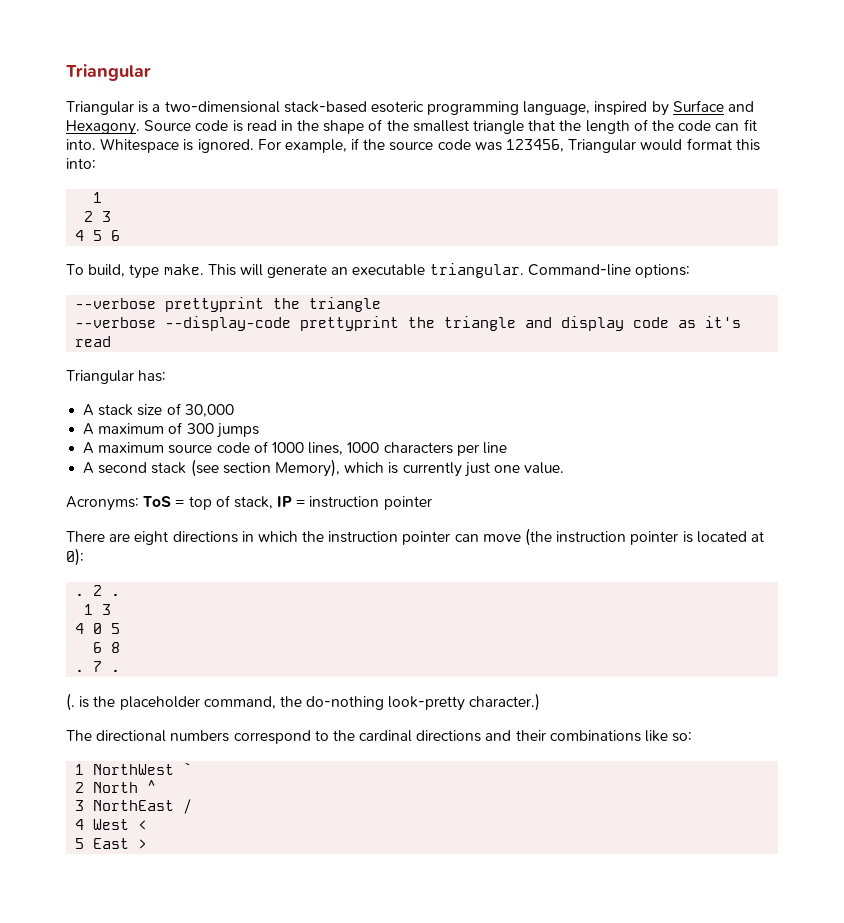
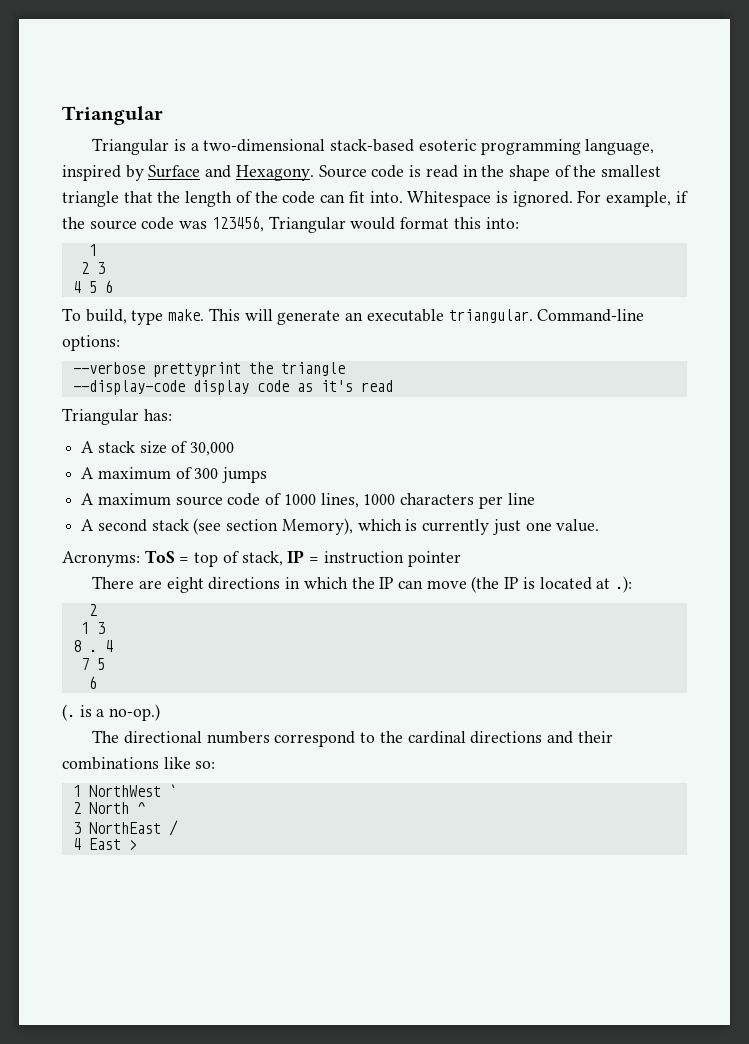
- --verbose --display-code prettyprint the triangle and display code as it's read
+ --display-code display code as it's read
- There are eight directions in which the instruction pointer can move (the instruction pointer is located at 0):
- . 2 .
+ There are eight directions in which the IP can move (the IP is located at .):
+ 2
- 4 0 5
- 6 8
- . 7 .
- (. is the placeholder command, the do-nothing look-pretty character.)
+ 8 . 4
+ 7 5
+ 6
+ (. is a no-op.)
- 4 West <
- 5 East >
+ 4 East >

